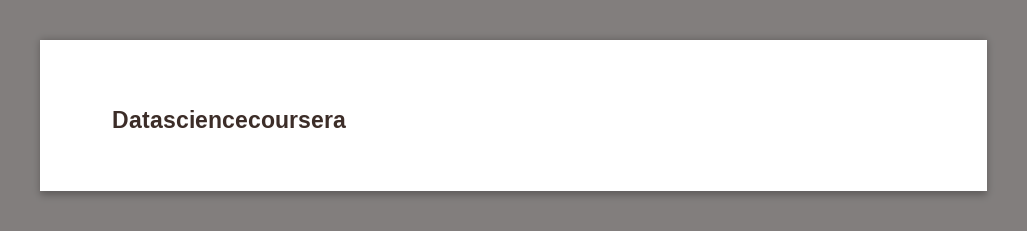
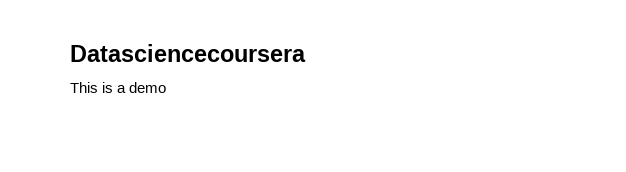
+ This is a demo

